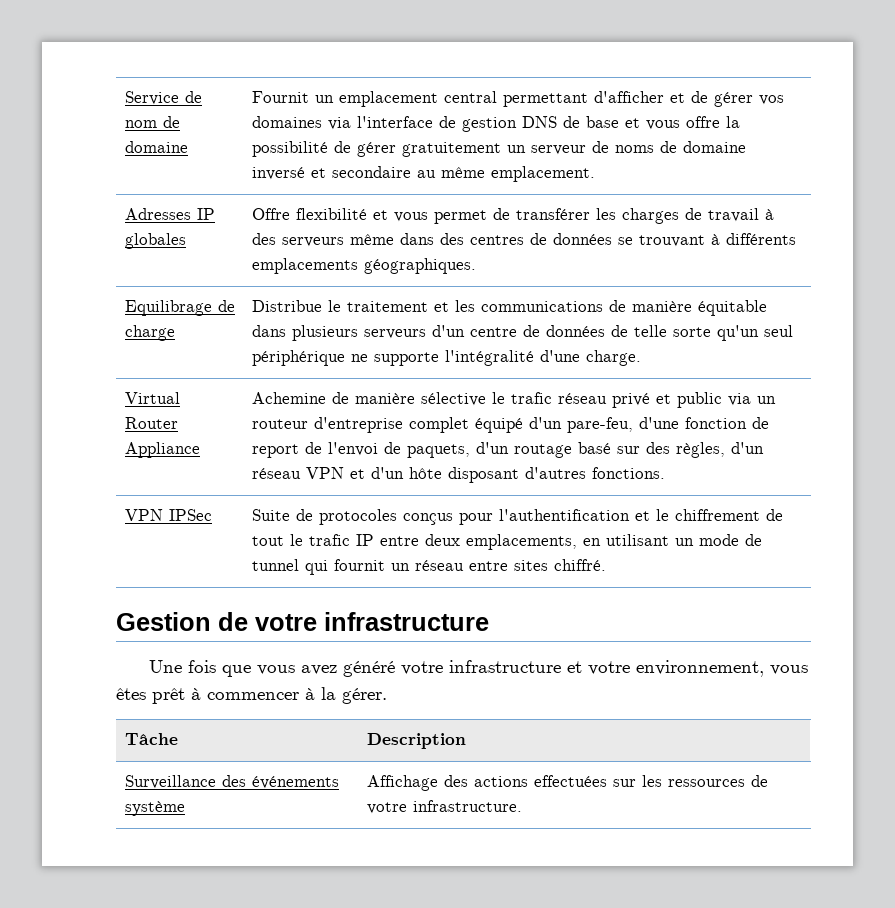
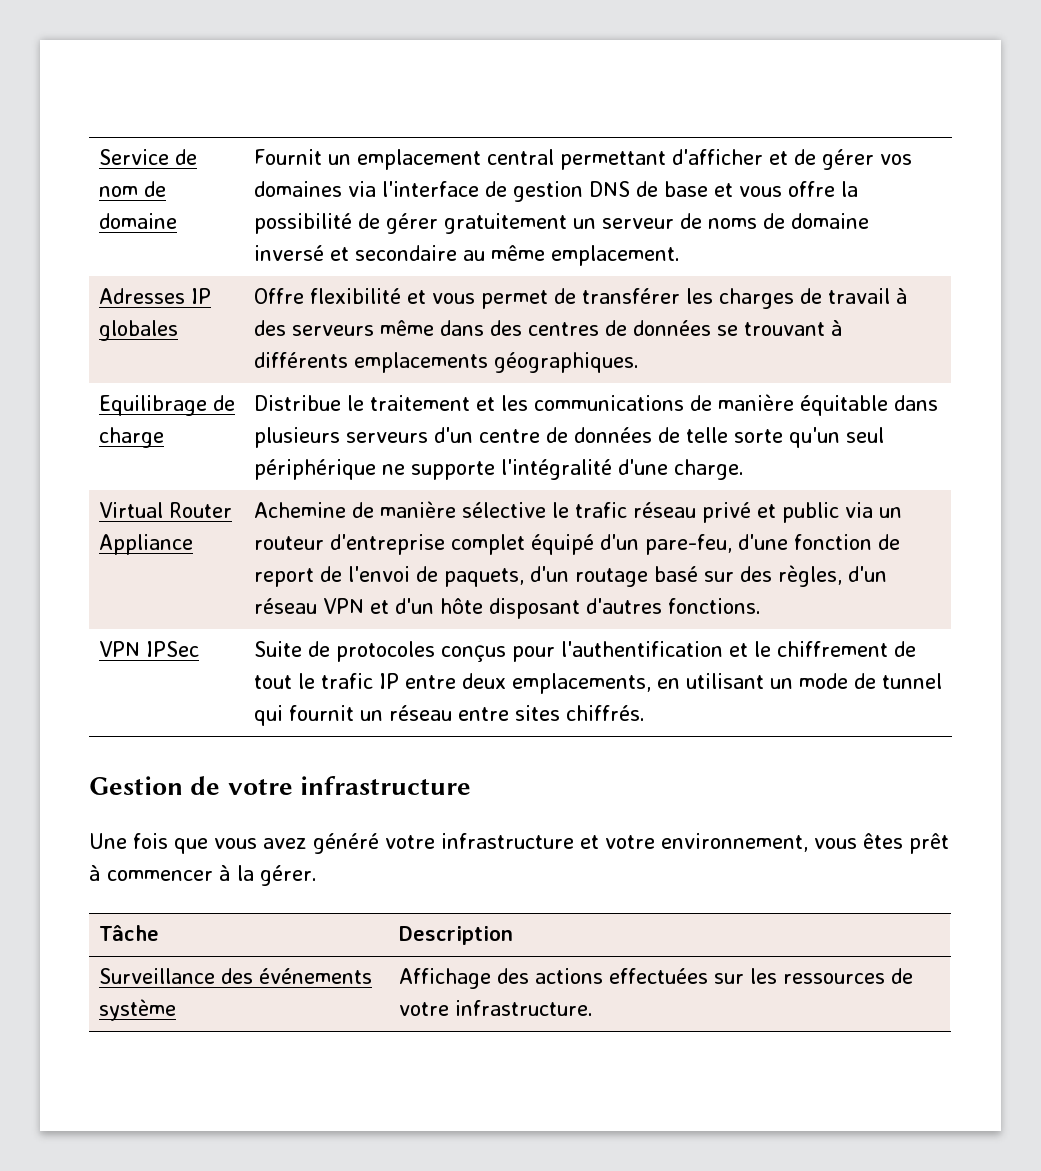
- VPN IPSec | Suite de protocoles conçus pour l'authentification et le chiffrement de tout le trafic IP entre deux emplacements, en utilisant un mode de tunnel qui fournit un réseau entre sites chiffré.
+ VPN IPSec | Suite de protocoles conçus pour l'authentification et le chiffrement de tout le trafic IP entre deux emplacements, en utilisant un mode de tunnel qui fournit un réseau entre sites chiffrés.

